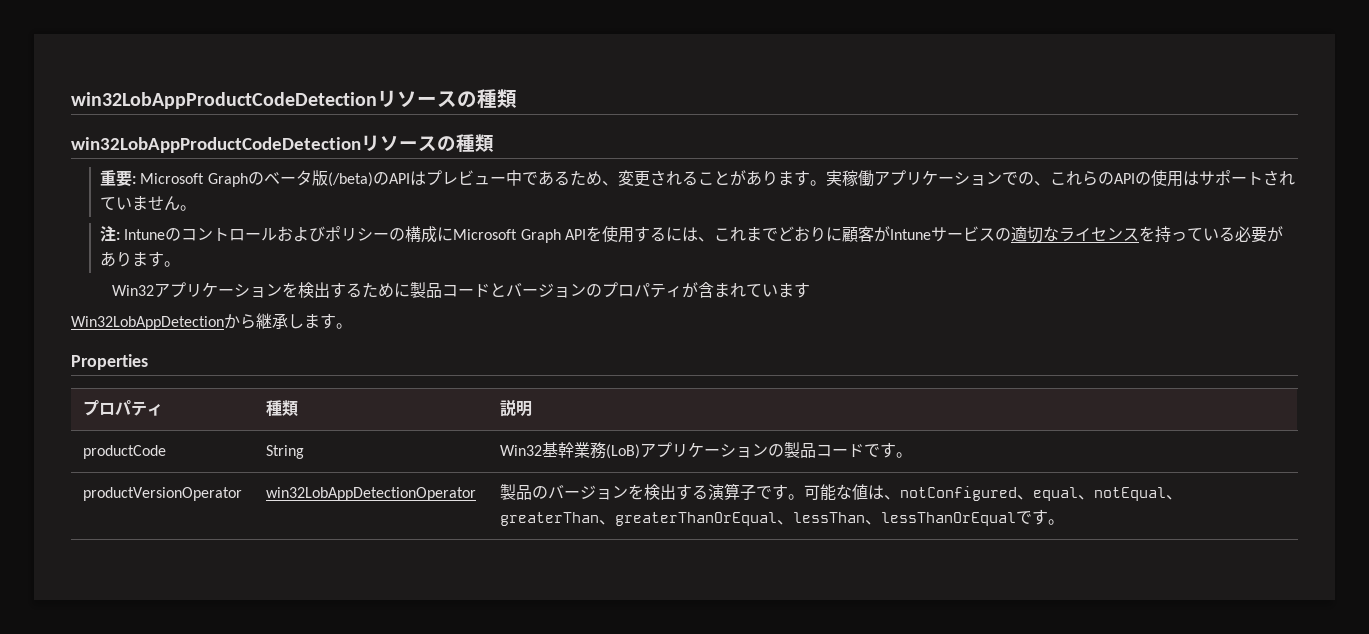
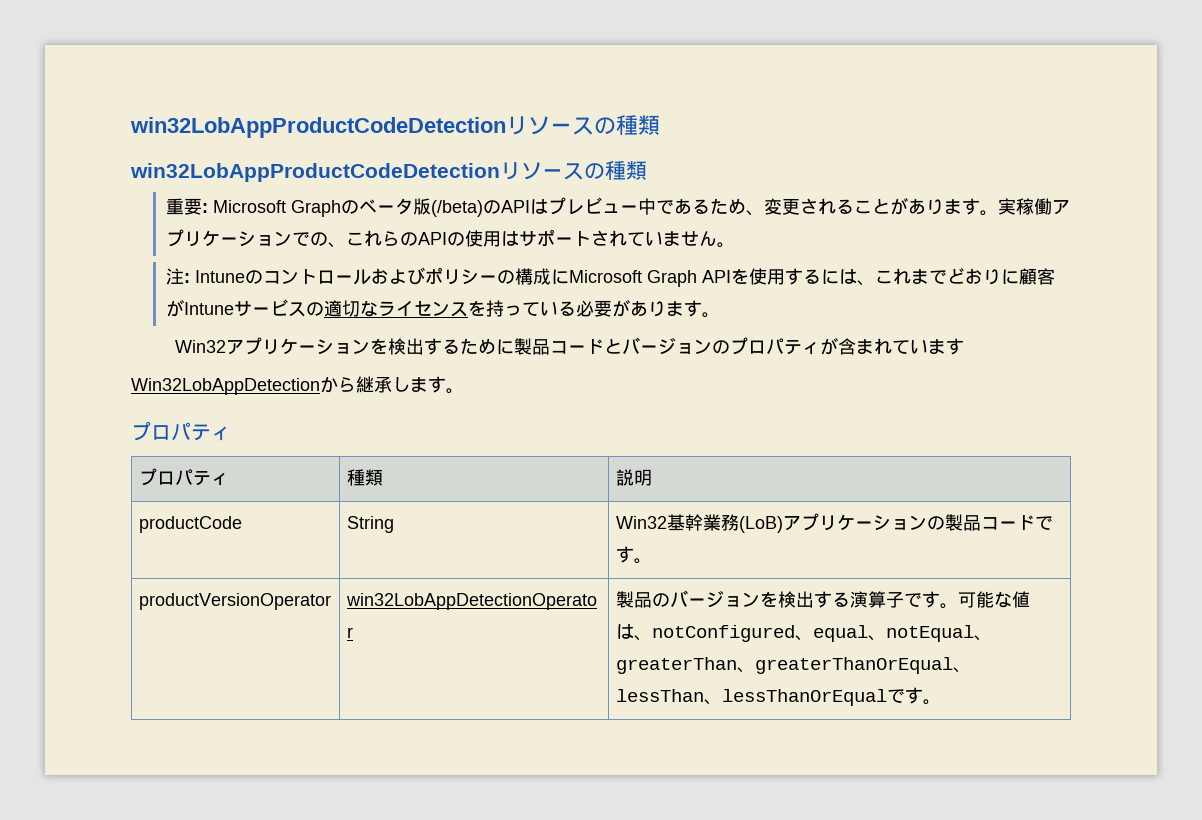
  Win32LobAppDetectionから継承します。
- Properties
+ プロパティ

